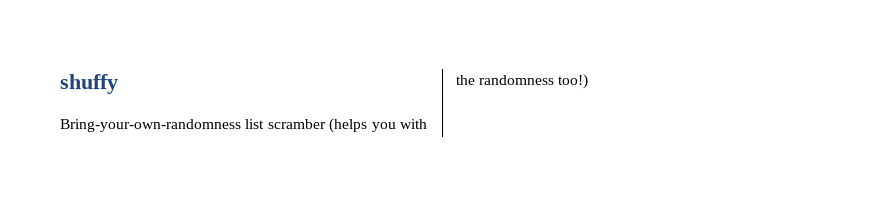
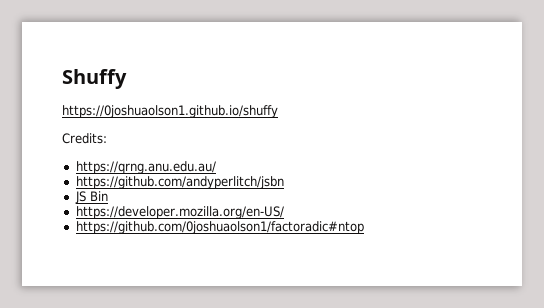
- shuffy
- Bring-your-own-randomness list scramber (helps you with the randomness too!)
+ Shuffy
+ https://0joshuaolson1.github.io/shuffy
+ Credits:
+ https://qrng.anu.edu.au/
+ https://github.com/andyperlitch/jsbn
+ JS Bin
+ https://developer.mozilla.org/en-US/
+ https://github.com/0joshuaolson1/factoradic#ntop

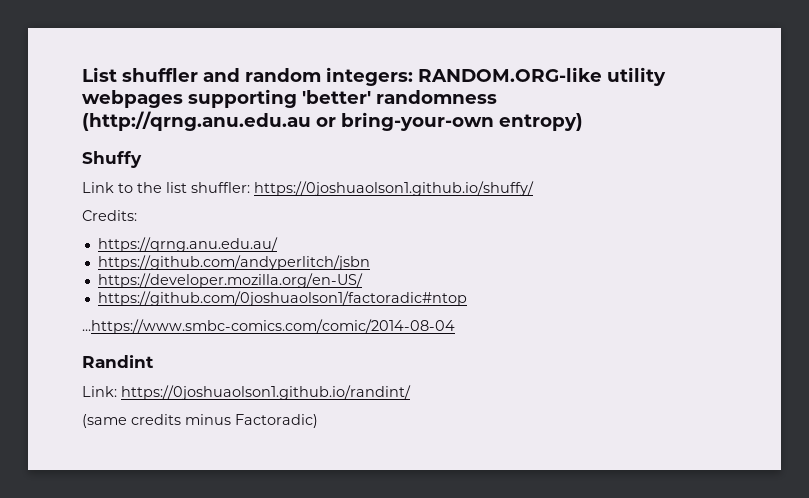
+ List shuffler and random integers: RANDOM.ORG-like utility webpages supporting 'better' randomness (http://qrng.anu.edu.au or bring-your-own entropy)
  Shuffy
- https://0joshuaolson1.github.io/shuffy
+ Link to the list shuffler: https://0joshuaolson1.github.io/shuffy/
- JS Bin
+ ...https://www.smbc-comics.com/comic/2014-08-04
+ Randint
+ Link: https://0joshuaolson1.github.io/randint/
+ (same credits minus Factoradic)

